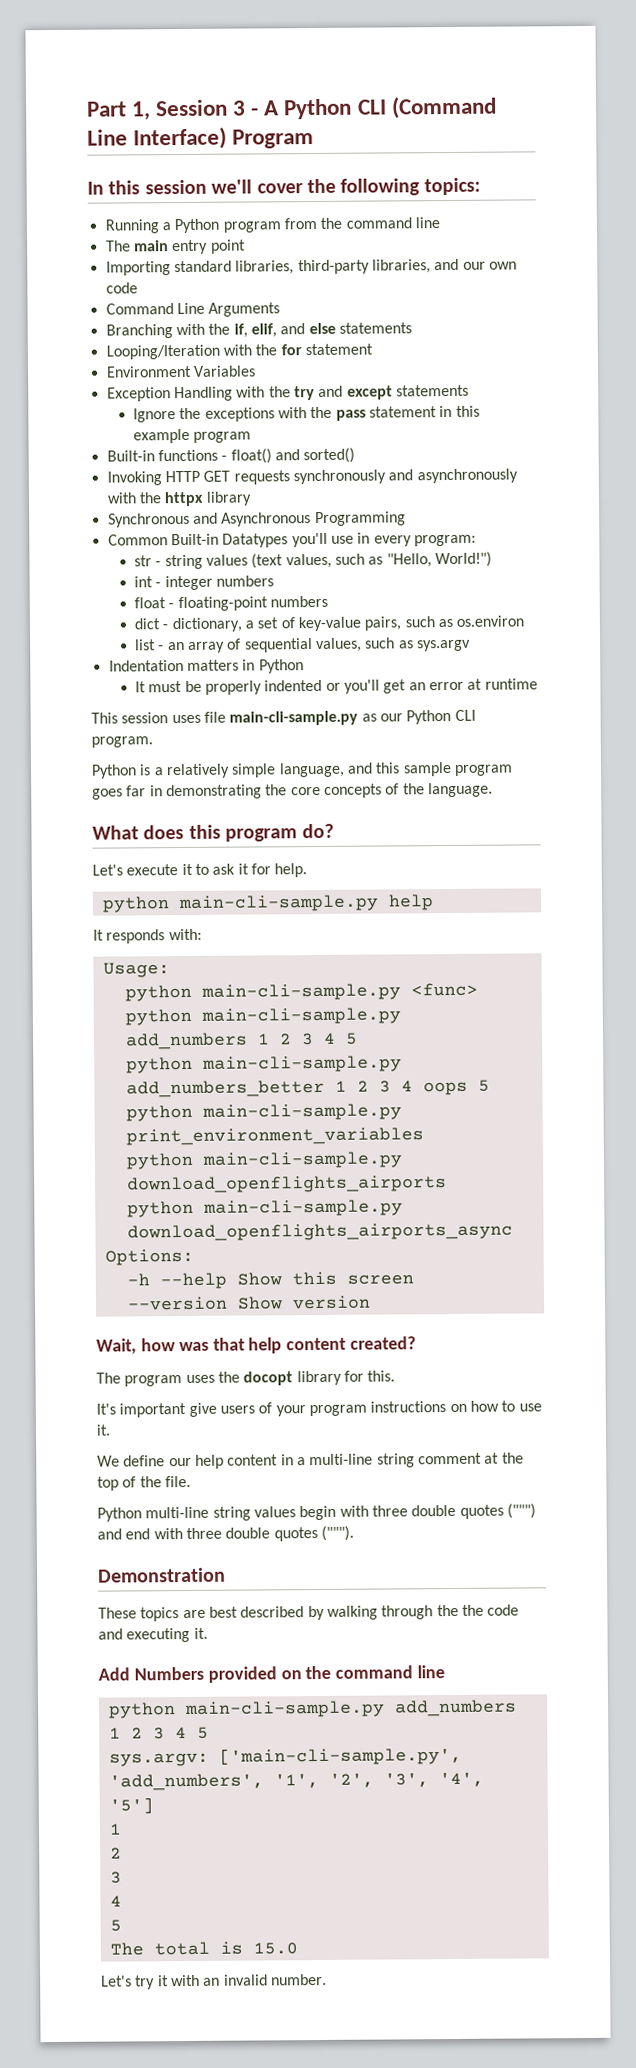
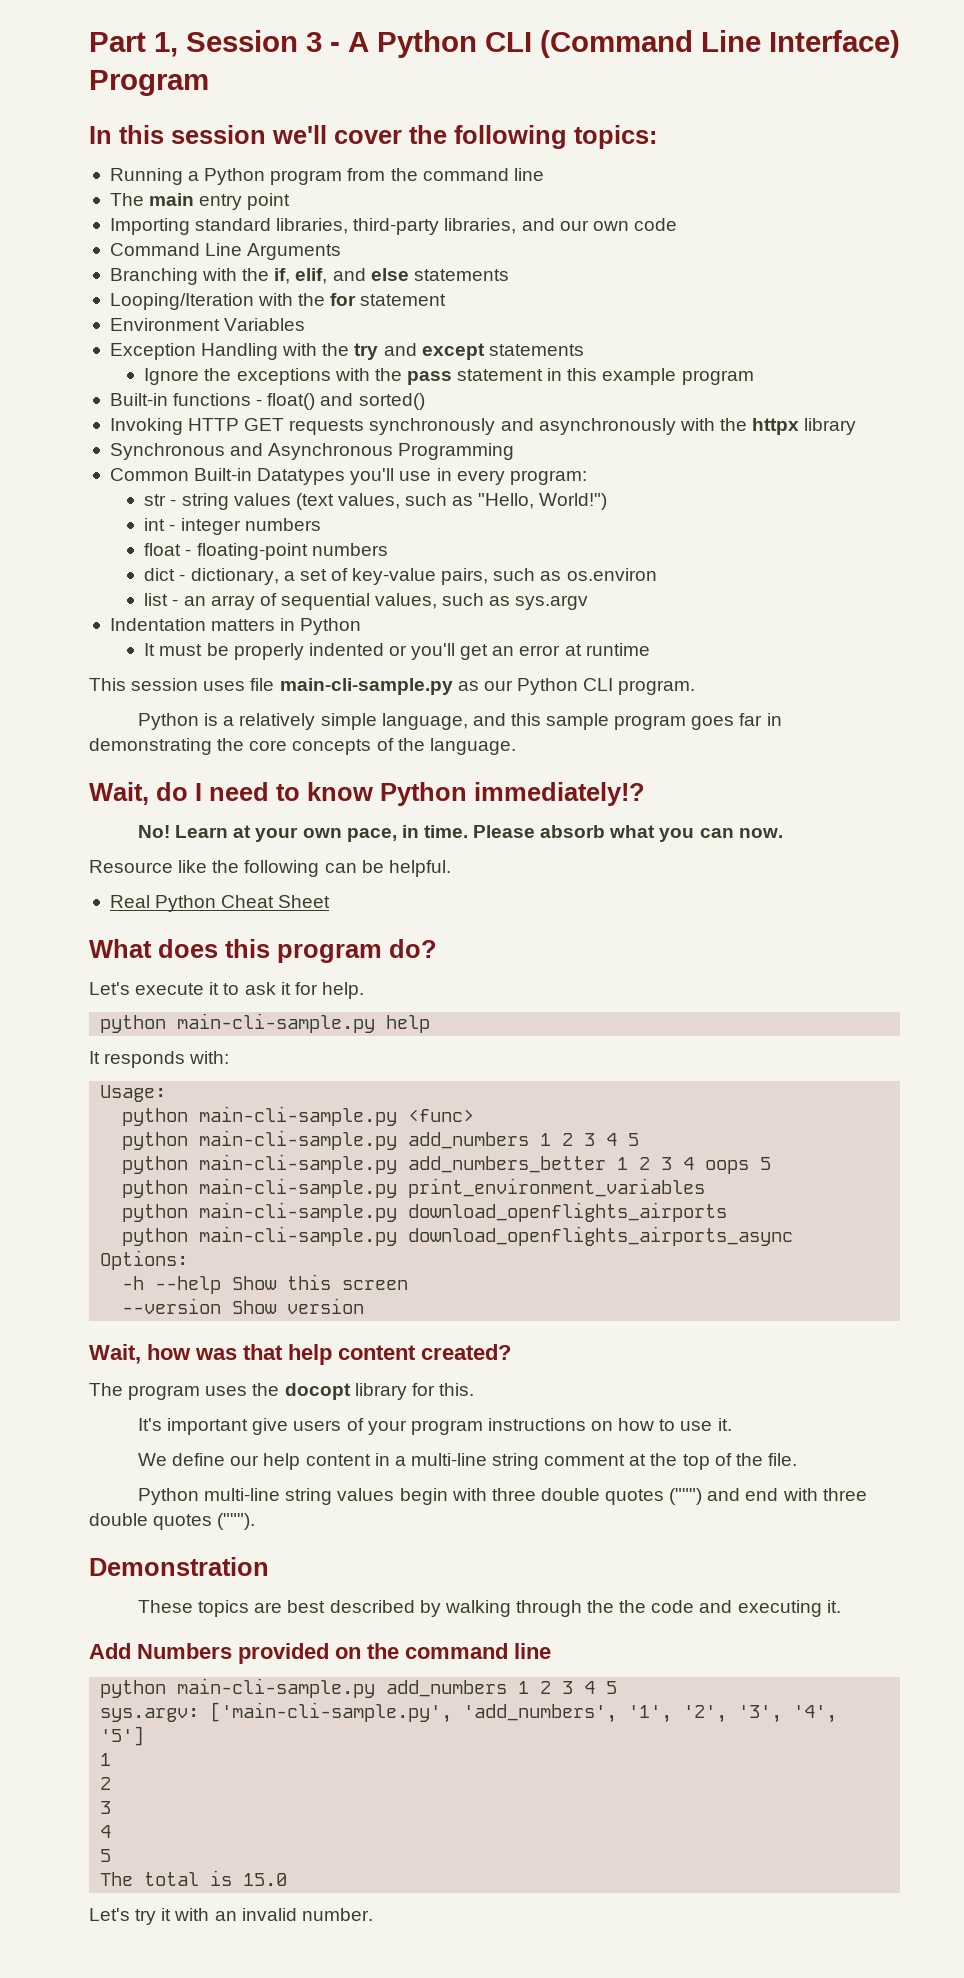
+ Wait, do I need to know Python immediately!?
+ No! Learn at your own pace, in time. Please absorb what you can now.
+ Resource like the following can be helpful.
+ Real Python Cheat Sheet

